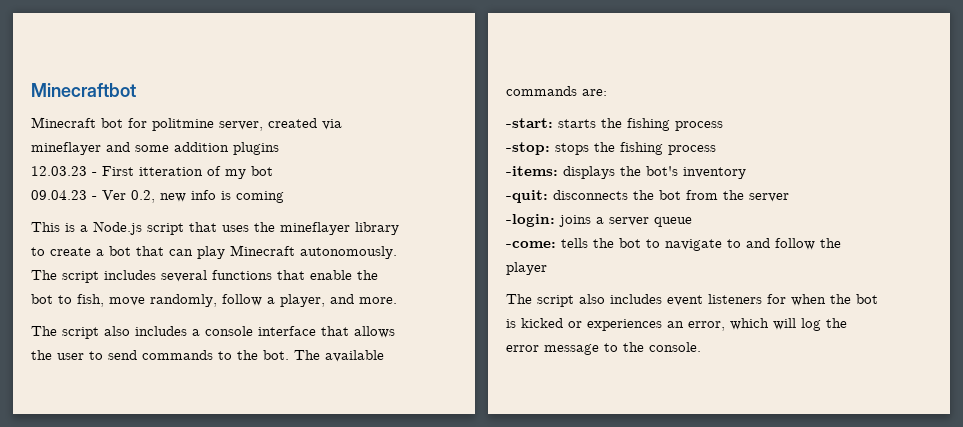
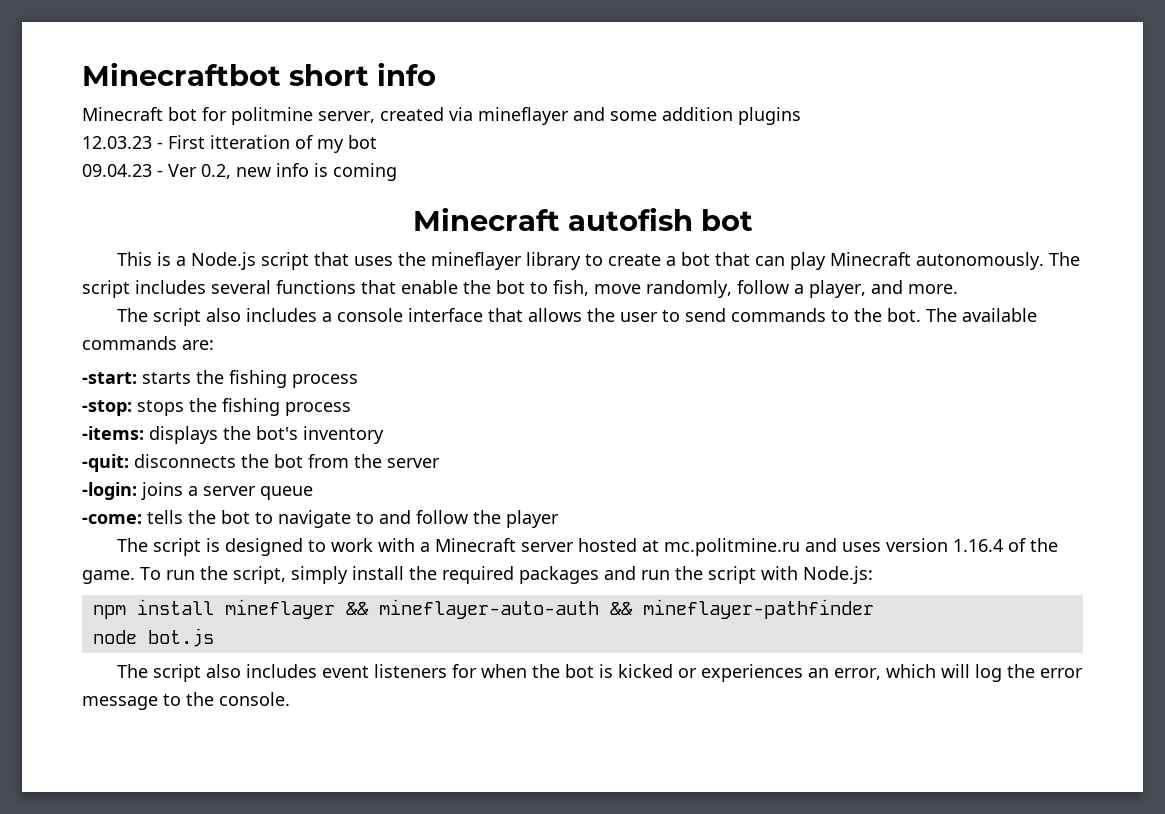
- Minecraftbot
+ Minecraftbot short info
+ Minecraft autofish bot
+ The script is designed to work with a Minecraft server hosted at mc.politmine.ru and uses version 1.16.4 of the game. To run the script, simply install the required packages and run the script with Node.js:
+ npm install mineflayer && mineflayer-auto-auth && mineflayer-pathfinder
+ node bot.js

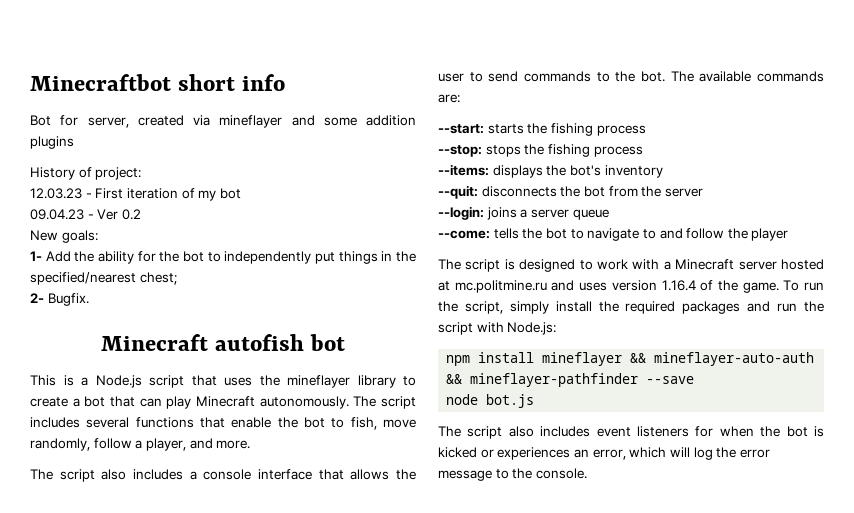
- Minecraft bot for politmine server, created via mineflayer and some addition plugins
+ Bot for server, created via mineflayer and some addition plugins
+ History of project:
- 12.03.23 - First itteration of my bot
+ 12.03.23 - First iteration of my bot
- 09.04.23 - Ver 0.2, new info is coming
+ 09.04.23 - Ver 0.2
+ New goals:
+ 1- Add the ability for the bot to independently put things in the specified/nearest chest;
+ 2- Bugfix.
- -start: starts the fishing process
+ --start: starts the fishing process
- -stop: stops the fishing process
+ --stop: stops the fishing process
- -items: displays the bot's inventory
+ --items: displays the bot's inventory
- -quit: disconnects the bot from the server
+ --quit: disconnects the bot from the server
- -login: joins a server queue
+ --login: joins a server queue
- -come: tells the bot to navigate to and follow the player
+ --come: tells the bot to navigate to and follow the player
- npm install mineflayer && mineflayer-auto-auth && mineflayer-pathfinder
+ npm install mineflayer && mineflayer-auto-auth && mineflayer-pathfinder --save

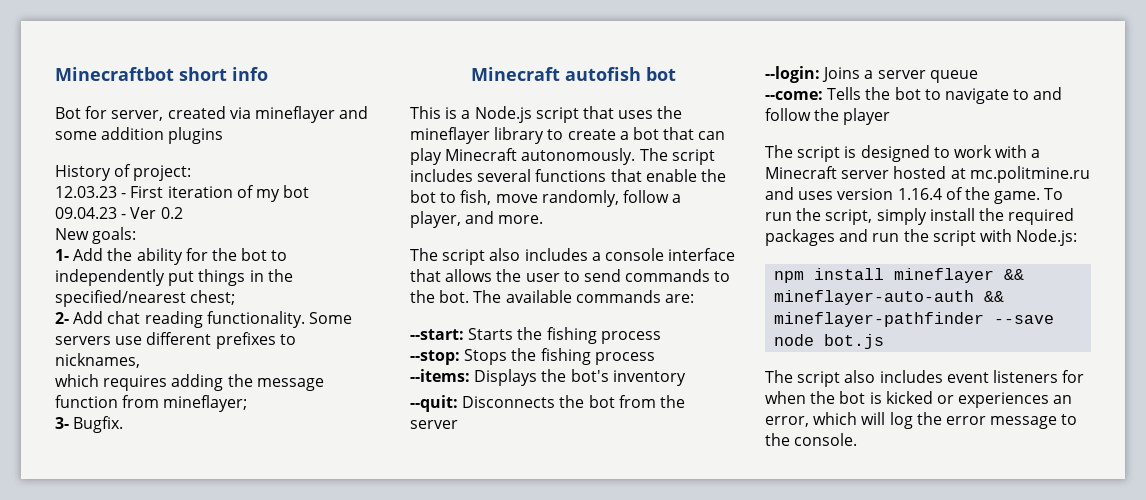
- 2- Bugfix.
+ 2- Add chat reading functionality. Some servers use different prefixes to nicknames,
+ which requires adding the message function from mineflayer;
+ 3- Bugfix.
- --start: starts the fishing process
+ --start: Starts the fishing process
- --stop: stops the fishing process
+ --stop: Stops the fishing process
- --items: displays the bot's inventory
+ --items: Displays the bot's inventory
- --quit: disconnects the bot from the server
+ --quit: Disconnects the bot from the server
- --login: joins a server queue
+ --login: Joins a server queue
- --come: tells the bot to navigate to and follow the player
+ --come: Tells the bot to navigate to and follow the player

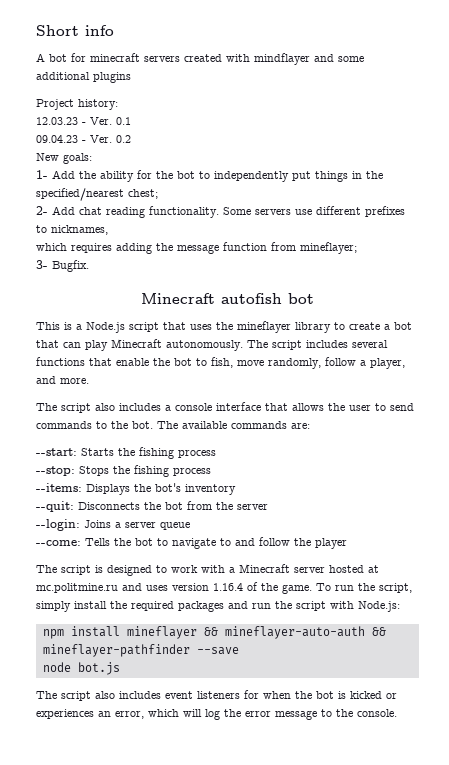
- Minecraftbot short info
+ Short info
- Bot for server, created via mineflayer and some addition plugins
+ A bot for minecraft servers created with mindflayer and some additional plugins
- History of project:
+ Project history:
- 12.03.23 - First iteration of my bot
+ 12.03.23 - Ver. 0.1
- 09.04.23 - Ver 0.2
+ 09.04.23 - Ver. 0.2

